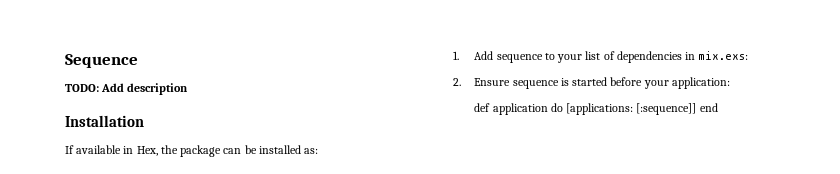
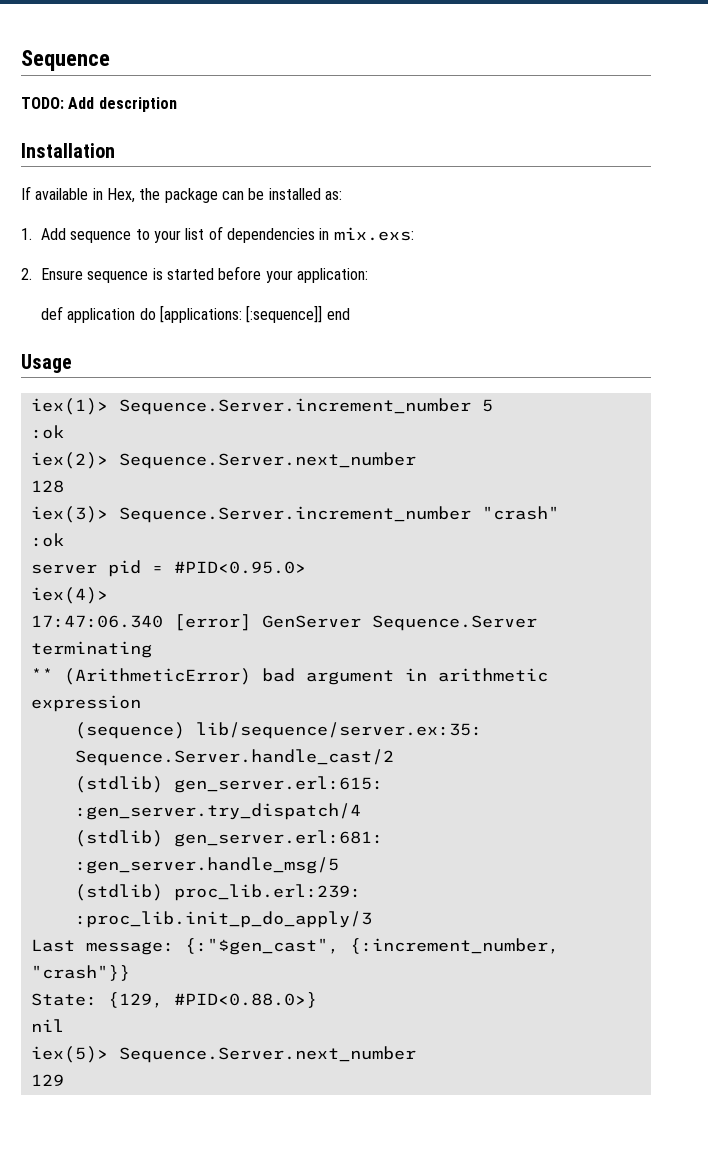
+ Usage
+ iex(1)> Sequence.Server.increment_number 5
+ :ok
+ iex(2)> Sequence.Server.next_number
+ 128
+ iex(3)> Sequence.Server.increment_number "crash"
+ :ok
+ server pid = #PID<0.95.0>
+ iex(4)>
+ 17:47:06.340 [error] GenServer Sequence.Server terminating
+ ** (ArithmeticError) bad argument in arithmetic expression
+ (sequence) lib/sequence/server.ex:35: Sequence.Server.handle_cast/2
+ (stdlib) gen_server.erl:615: :gen_server.try_dispatch/4
+ (stdlib) gen_server.erl:681: :gen_server.handle_msg/5
+ (stdlib) proc_lib.erl:239: :proc_lib.init_p_do_apply/3
+ Last message: {:"$gen_cast", {:increment_number, "crash"}}
+ State: {129, #PID<0.88.0>}
+ nil
+ iex(5)> Sequence.Server.next_number
+ 129

